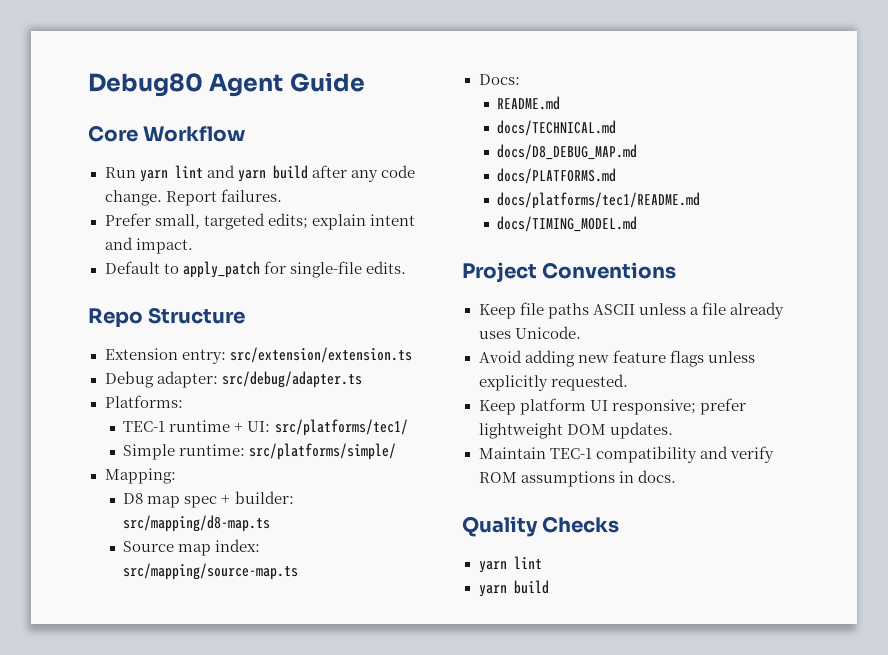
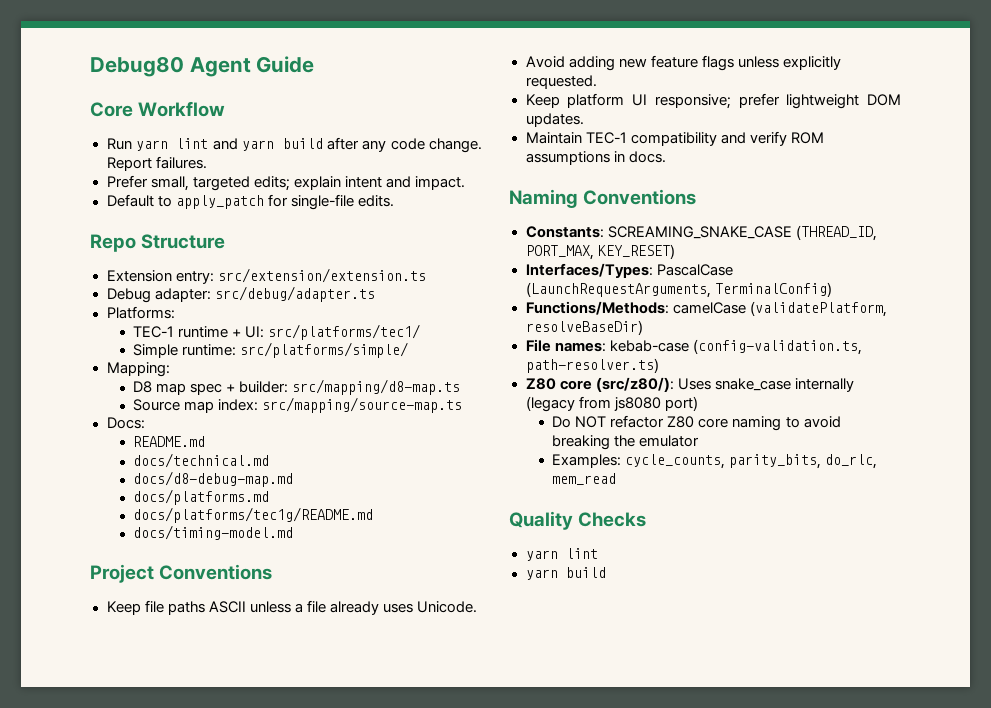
- docs/TECHNICAL.md
- docs/D8_DEBUG_MAP.md
- docs/PLATFORMS.md
- docs/platforms/tec1/README.md
- docs/TIMING_MODEL.md
+ docs/technical.md
+ docs/d8-debug-map.md
+ docs/platforms.md
+ docs/platforms/tec1g/README.md
+ docs/timing-model.md
+ Naming Conventions
+ Constants: SCREAMING_SNAKE_CASE (THREAD_ID, PORT_MAX, KEY_RESET)
+ Interfaces/Types: PascalCase (LaunchRequestArguments, TerminalConfig)
+ Functions/Methods: camelCase (validatePlatform, resolveBaseDir)
+ File names: kebab-case (config-validation.ts, path-resolver.ts)
+ Z80 core (src/z80/): Uses snake_case internally (legacy from js8080 port)
+ Do NOT refactor Z80 core naming to avoid breaking the emulator
+ Examples: cycle_counts, parity_bits, do_rlc, mem_read

